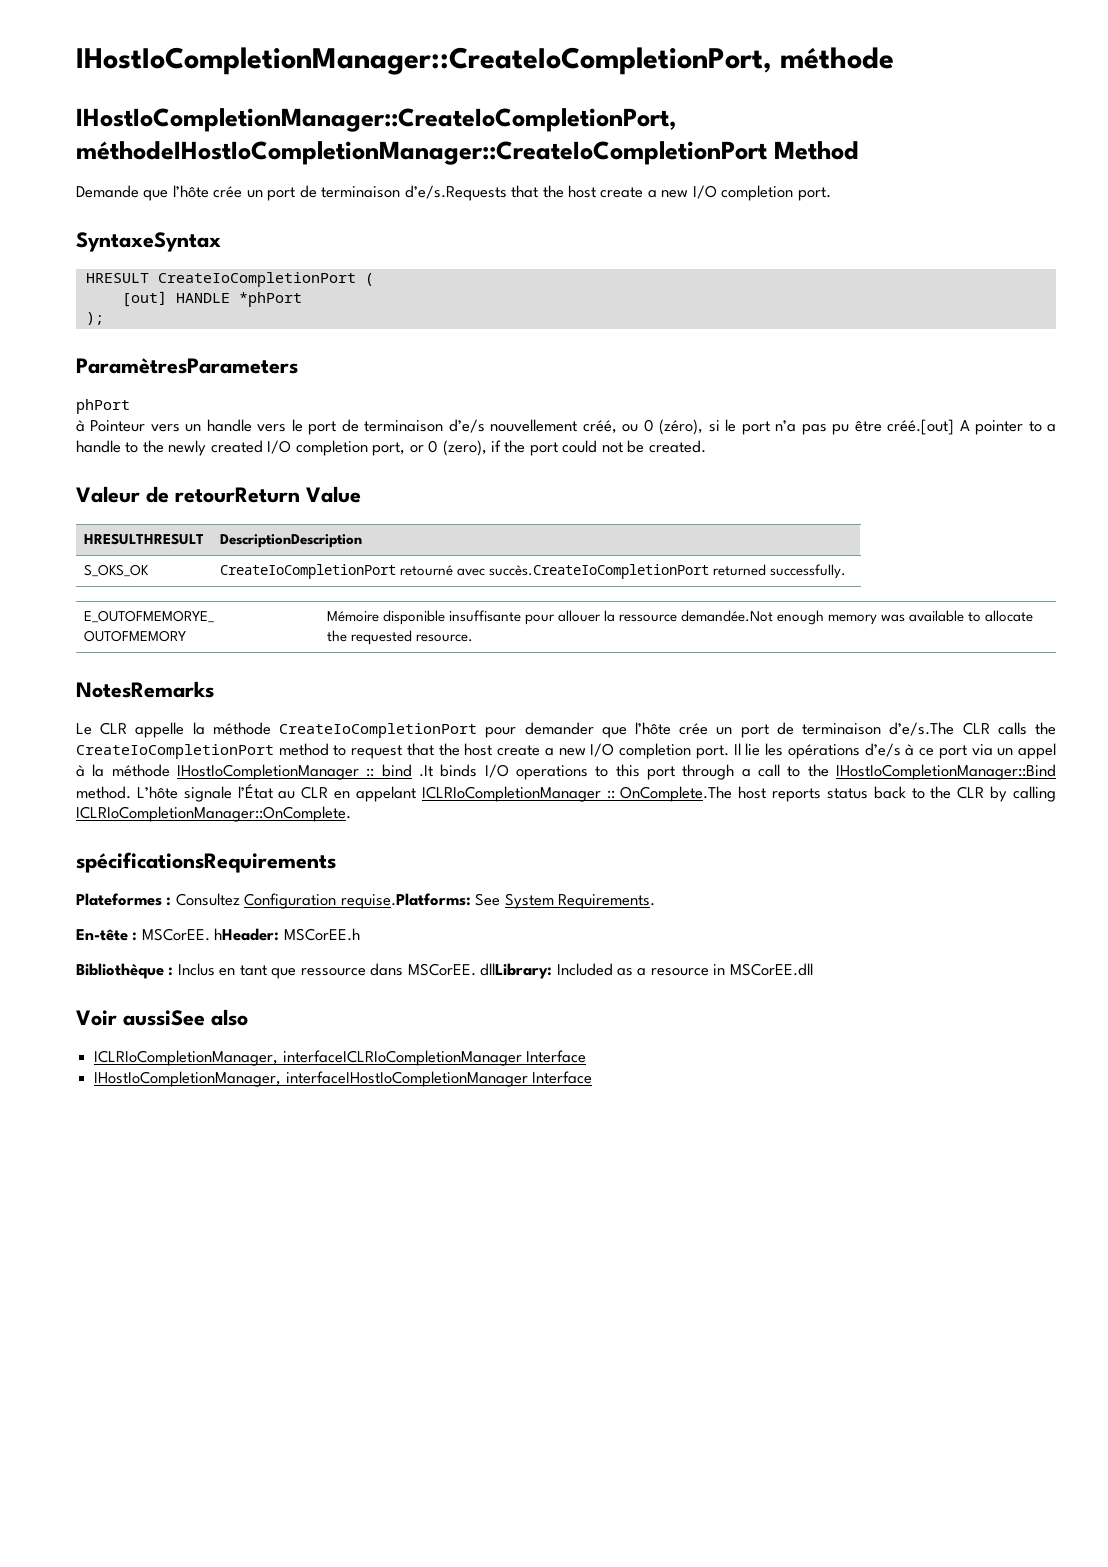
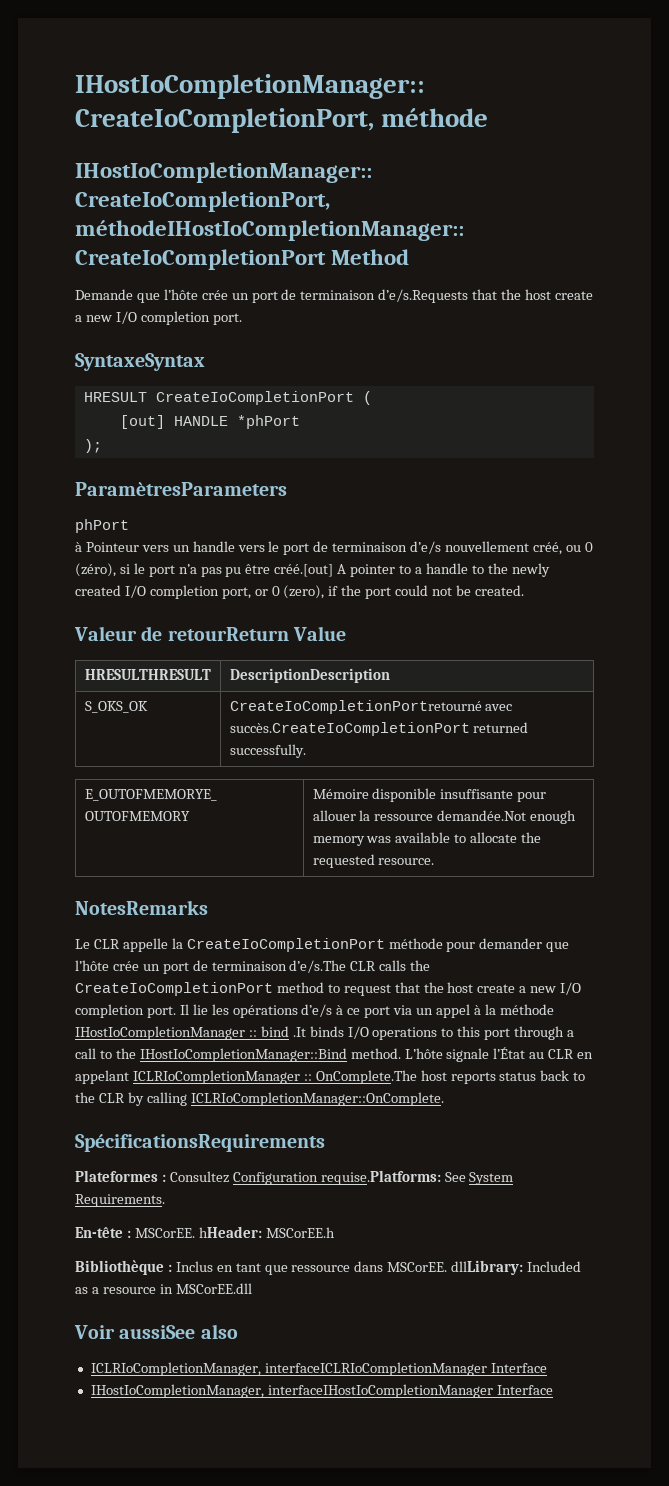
- S_OKS_OK | CreateIoCompletionPort retourné avec succès.CreateIoCompletionPort returned successfully.
+ S_OKS_OK | CreateIoCompletionPortretourné avec succès.CreateIoCompletionPort returned successfully.
- Le CLR appelle la méthode CreateIoCompletionPort pour demander que l’hôte crée un port de terminaison d’e/s.The CLR calls the CreateIoCompletionPort method to request that the host create a new I/O completion port.
+ Le CLR appelle la CreateIoCompletionPort méthode pour demander que l’hôte crée un port de terminaison d’e/s.The CLR calls the CreateIoCompletionPort method to request that the host create a new I/O completion port.
- spécificationsRequirements
+ SpécificationsRequirements

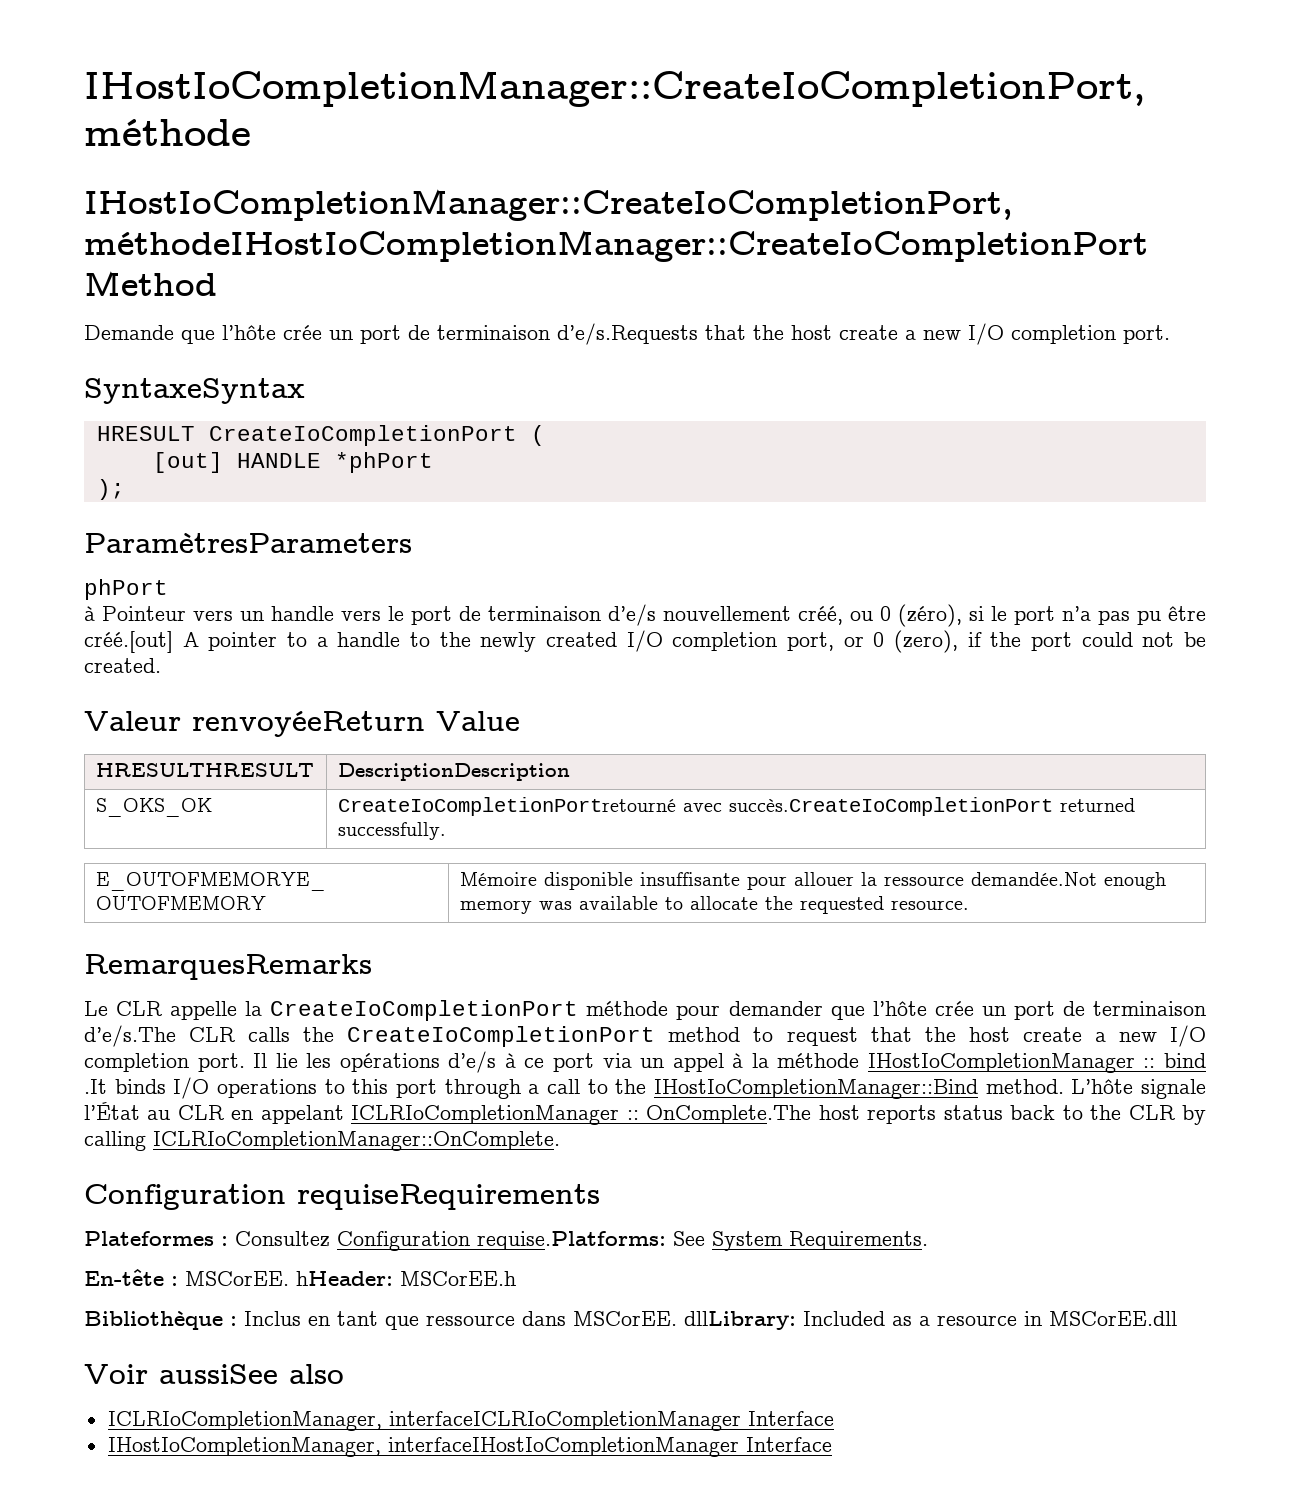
- Valeur de retourReturn Value
+ Valeur renvoyéeReturn Value
- NotesRemarks
+ RemarquesRemarks
- SpécificationsRequirements
+ Configuration requiseRequirements

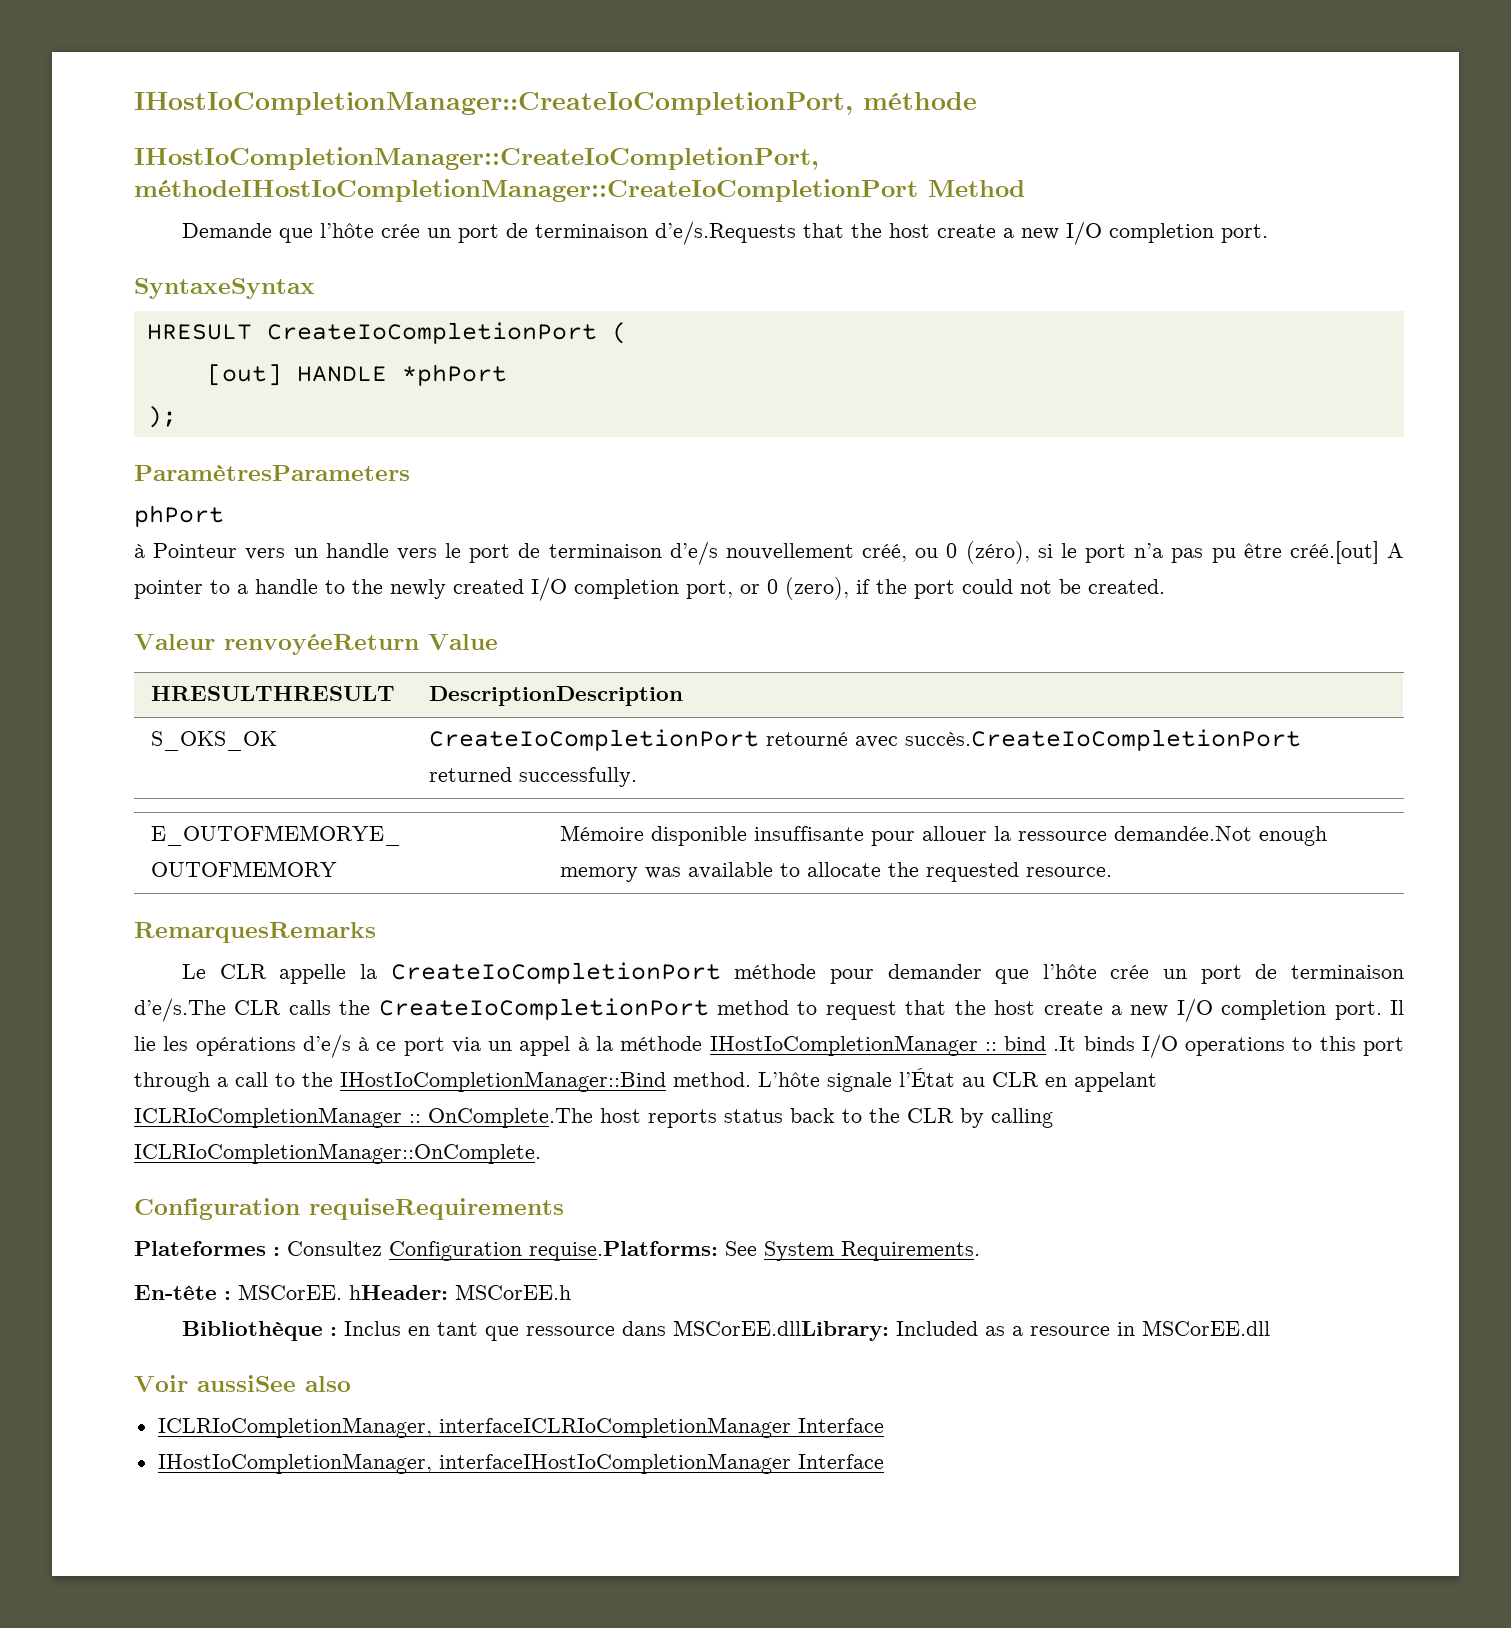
- S_OKS_OK | CreateIoCompletionPortretourné avec succès.CreateIoCompletionPort returned successfully.
+ S_OKS_OK | CreateIoCompletionPort retourné avec succès.CreateIoCompletionPort returned successfully.
- Bibliothèque : Inclus en tant que ressource dans MSCorEE. dllLibrary: Included as a resource in MSCorEE.dll
+ Bibliothèque : Inclus en tant que ressource dans MSCorEE.dllLibrary: Included as a resource in MSCorEE.dll

